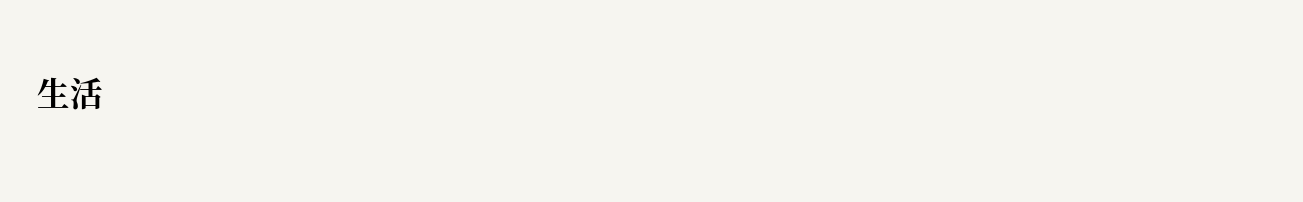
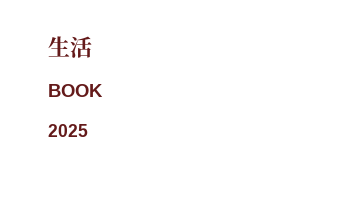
+ BOOK
+ 2025

